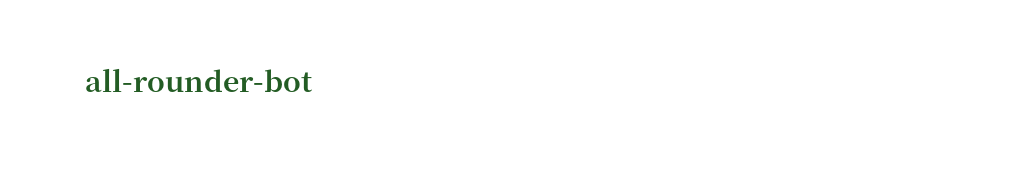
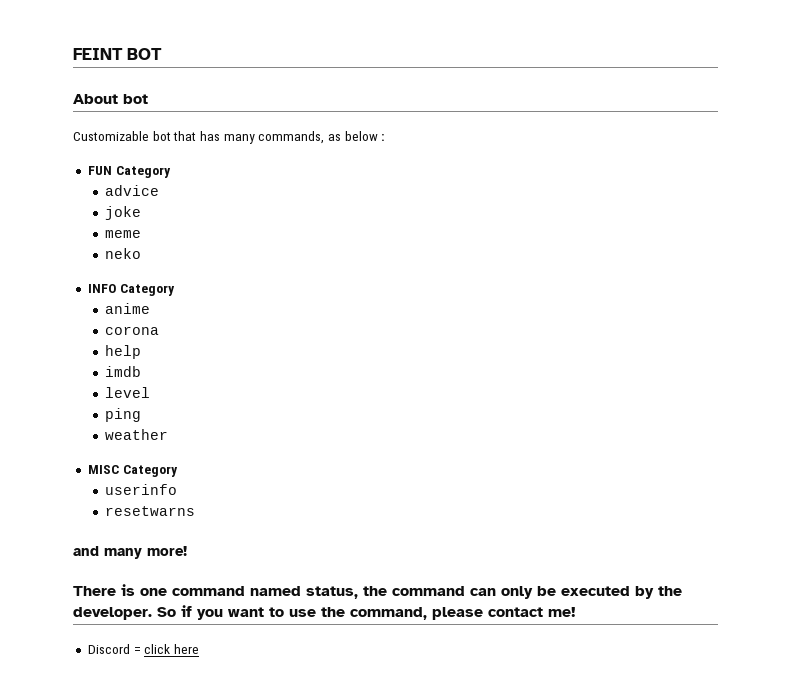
- all-rounder-bot
+ FEINT BOT
+ About bot
+ Customizable bot that has many commands, as below :
+ FUN Category
+ advice
+ joke
+ meme
+ neko
+ INFO Category
+ anime
+ corona
+ help
+ imdb
+ level
+ ping
+ weather
+ MISC Category
+ userinfo
+ resetwarns
+ and many more!
+ There is one command named status, the command can only be executed by the developer. So if you want to use the command, please contact me!
+ Discord = click here

